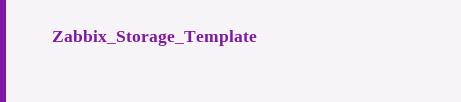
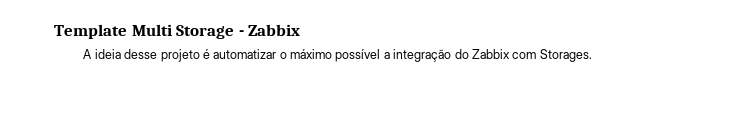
- Zabbix_Storage_Template
+ Template Multi Storage - Zabbix
+ A ideia desse projeto é automatizar o máximo possível a integração do Zabbix com Storages.

